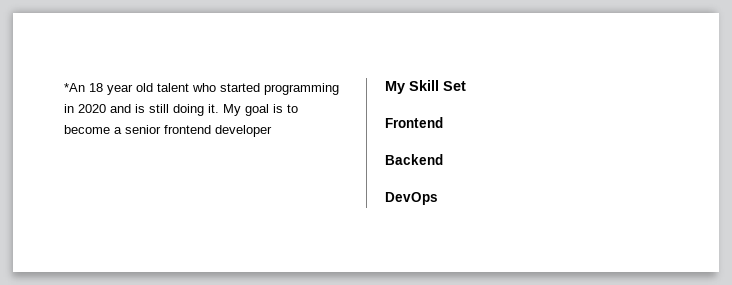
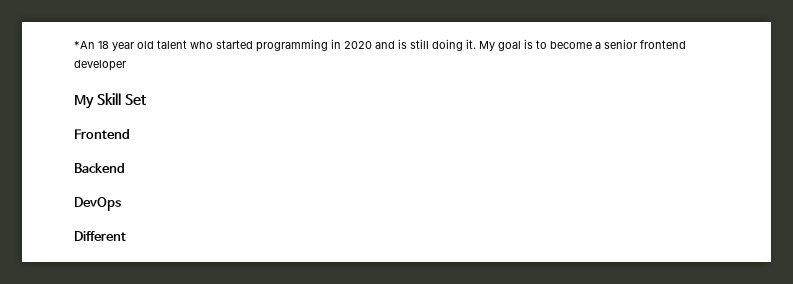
+ Different

